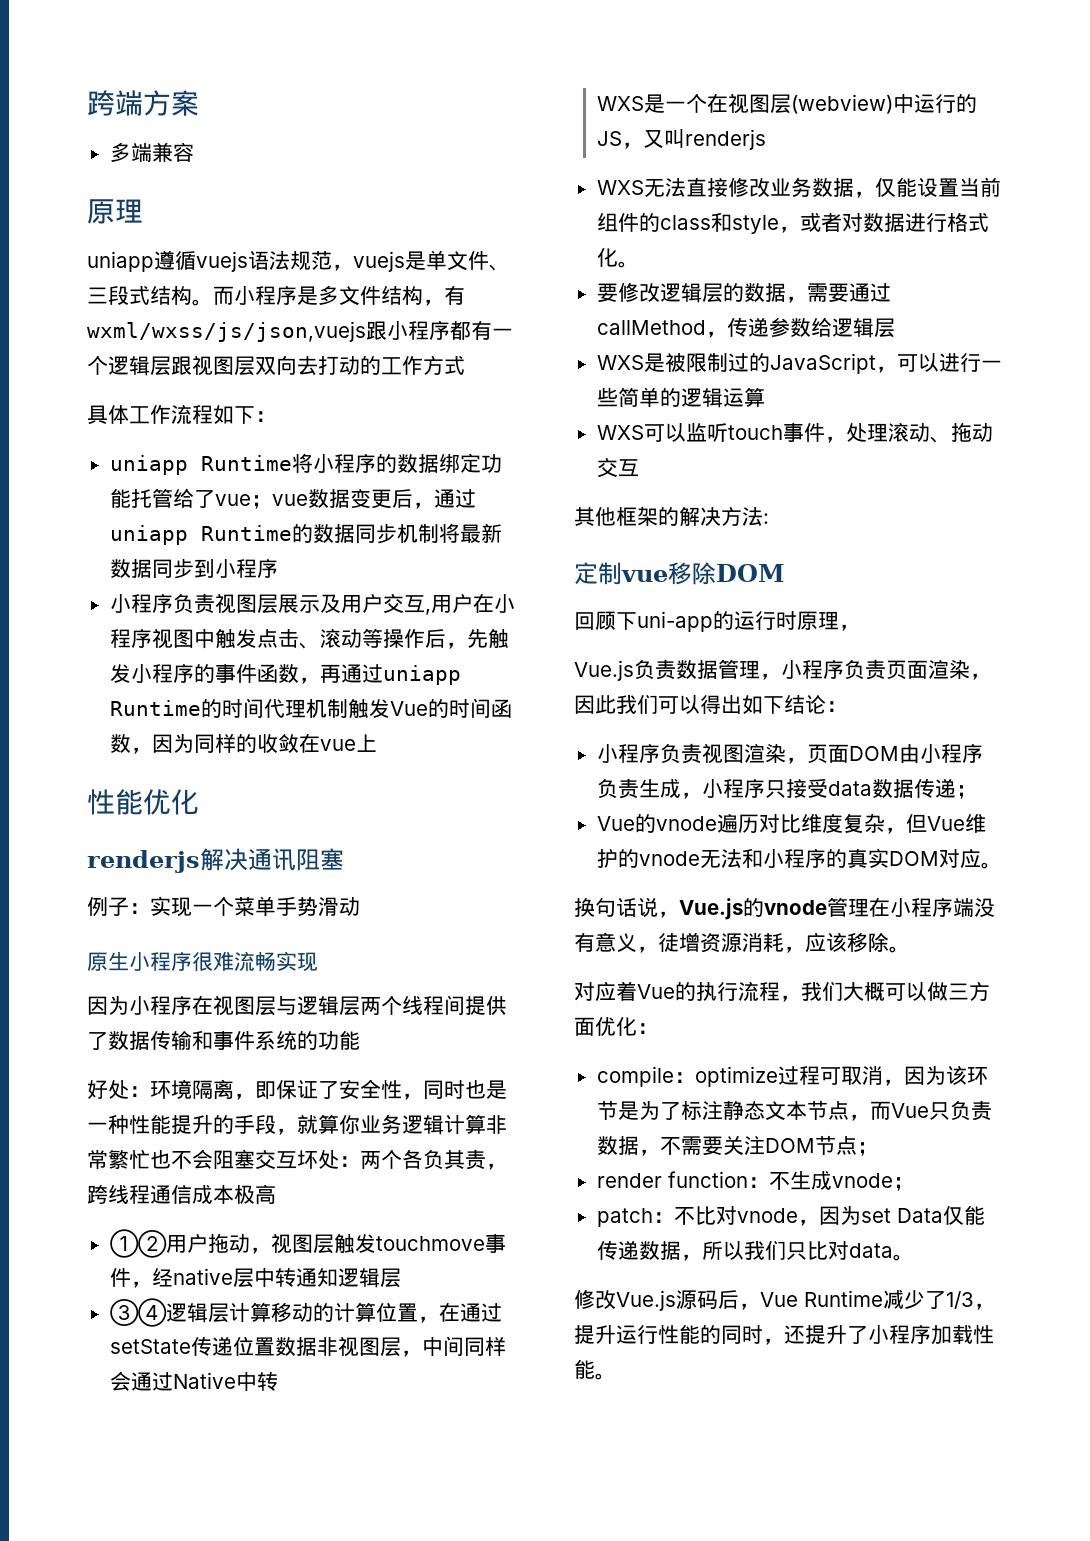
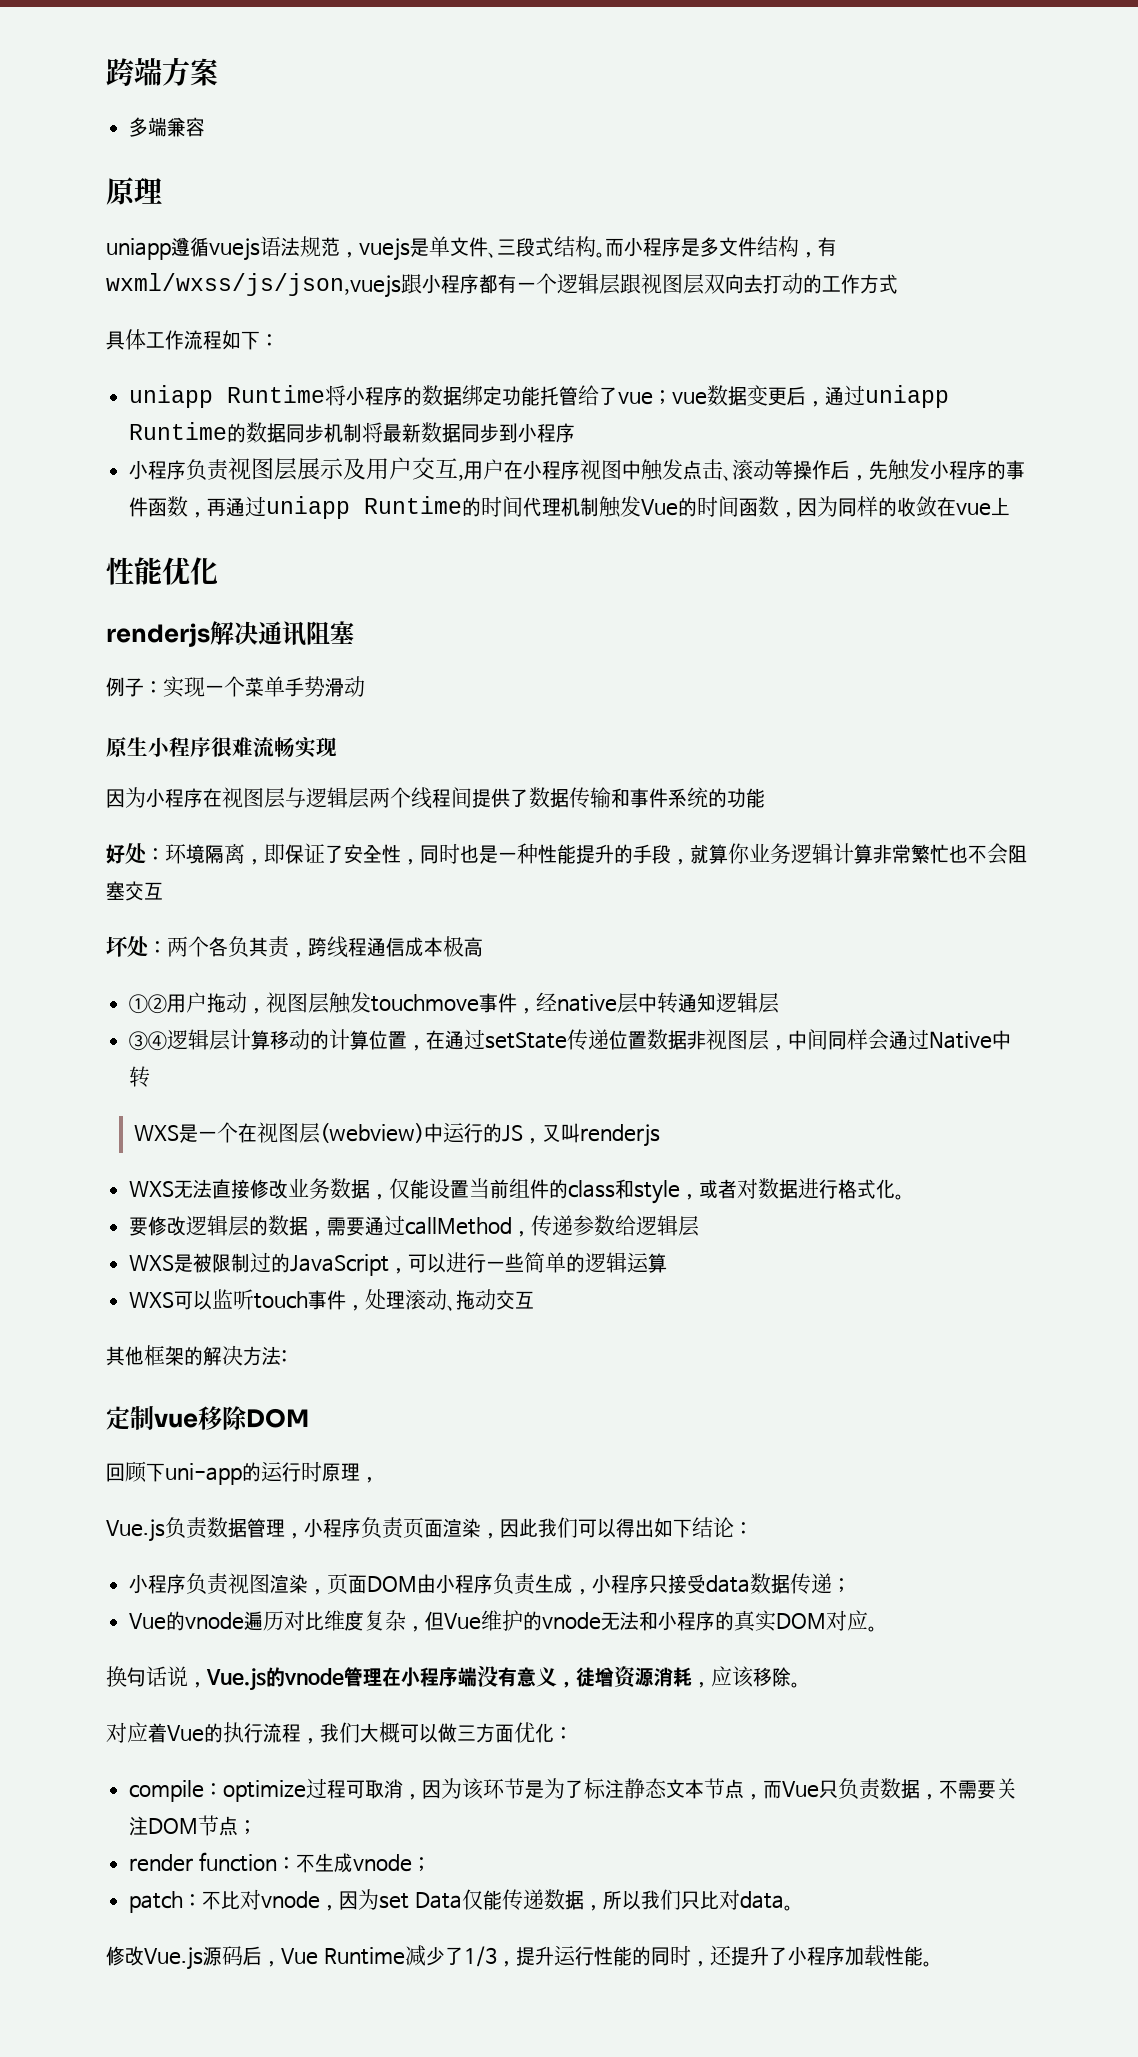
- 好处：环境隔离，即保证了安全性，同时也是一种性能提升的手段，就算你业务逻辑计算非常繁忙也不会阻塞交互坏处：两个各负其责，跨线程通信成本极高
+ 好处：环境隔离，即保证了安全性，同时也是一种性能提升的手段，就算你业务逻辑计算非常繁忙也不会阻塞交互
+ 坏处：两个各负其责，跨线程通信成本极高

